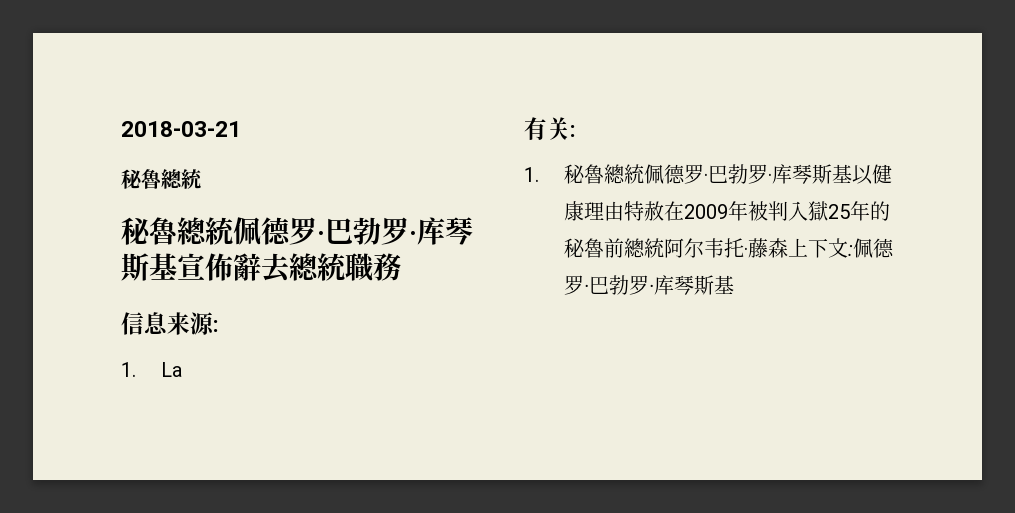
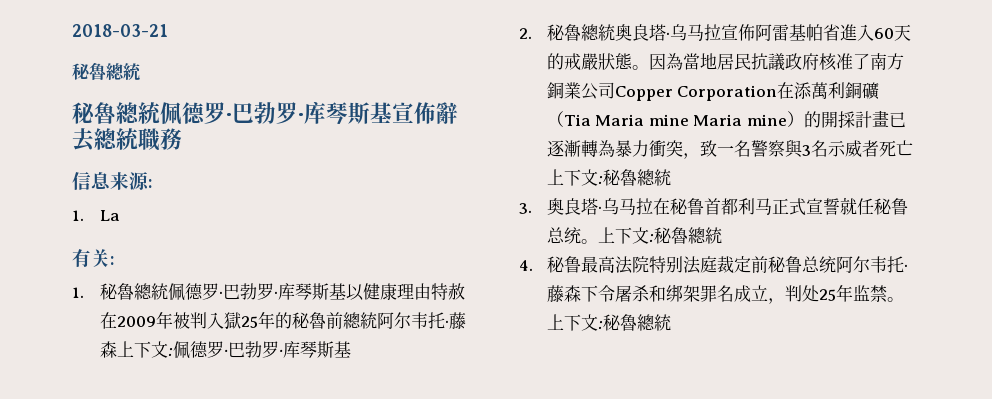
+ 2.秘魯總統奥良塔·乌马拉宣佈阿雷基帕省進入60天的戒嚴狀態。因為當地居民抗議政府核准了南方銅業公司Copper Corporation在添萬利銅礦（Tia Maria mine Maria mine）的開採計畫已逐漸轉為暴力衝突，致一名警察與3名示威者死亡上下文:秘魯總統
+ 3.奥良塔·乌马拉在秘鲁首都利马正式宣誓就任秘鲁总统。上下文:秘魯總統
+ 4.秘鲁最高法院特别法庭裁定前秘鲁总统阿尔韦托·藤森下令屠杀和绑架罪名成立，判处25年监禁。上下文:秘魯總統

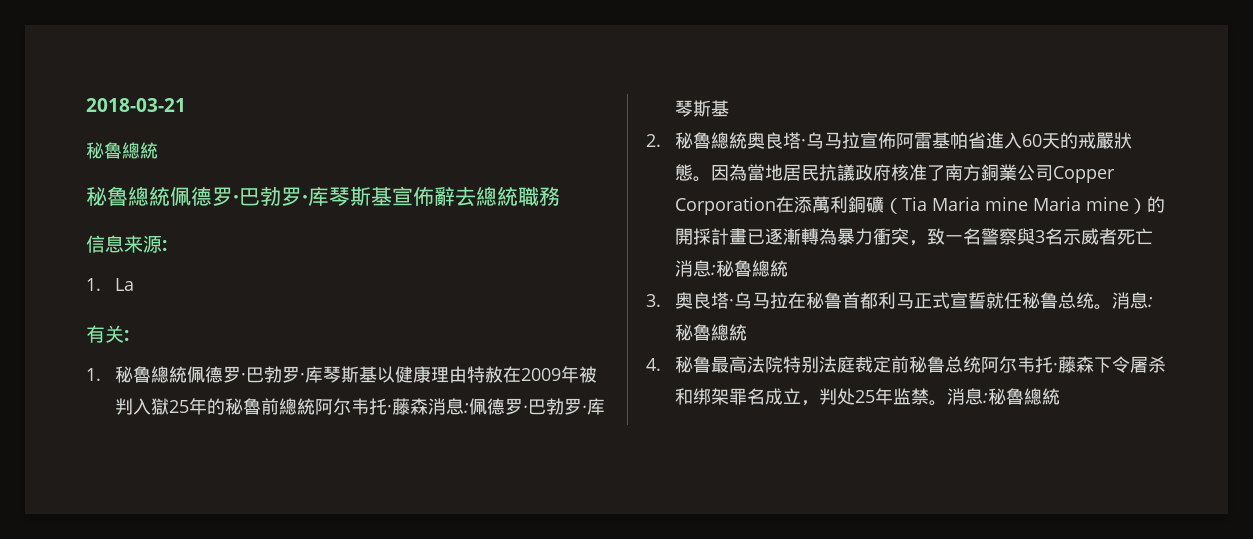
- 1.秘魯總統佩德罗·巴勃罗·库琴斯基以健康理由特赦在2009年被判入獄25年的秘魯前總統阿尔韦托·藤森上下文:佩德罗·巴勃罗·库琴斯基
+ 1.秘魯總統佩德罗·巴勃罗·库琴斯基以健康理由特赦在2009年被判入獄25年的秘魯前總統阿尔韦托·藤森消息:佩德罗·巴勃罗·库琴斯基
- 因為當地居民抗議政府核准了南方銅業公司Copper Corporation在添萬利銅礦（Tia Maria mine Maria mine）的開採計畫已逐漸轉為暴力衝突，致一名警察與3名示威者死亡上下文:秘魯總統
+ 因為當地居民抗議政府核准了南方銅業公司Copper Corporation在添萬利銅礦（Tia Maria mine Maria mine）的開採計畫已逐漸轉為暴力衝突，致一名警察與3名示威者死亡消息:秘魯總統
- 3.奥良塔·乌马拉在秘鲁首都利马正式宣誓就任秘鲁总统。上下文:秘魯總統
+ 3.奥良塔·乌马拉在秘鲁首都利马正式宣誓就任秘鲁总统。消息:秘魯總統
- 4.秘鲁最高法院特别法庭裁定前秘鲁总统阿尔韦托·藤森下令屠杀和绑架罪名成立，判处25年监禁。上下文:秘魯總統
+ 4.秘鲁最高法院特别法庭裁定前秘鲁总统阿尔韦托·藤森下令屠杀和绑架罪名成立，判处25年监禁。消息:秘魯總統

